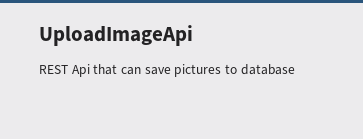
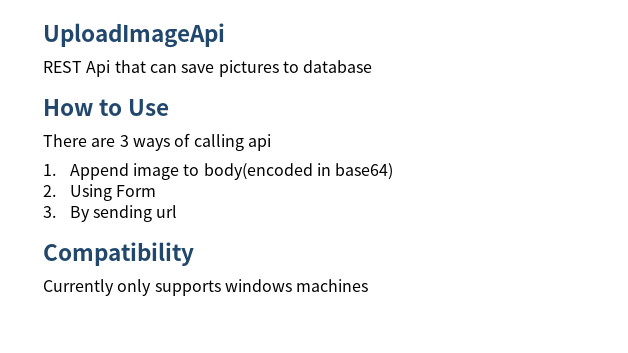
+ How to Use
+ There are 3 ways of calling api
+ 1. Append image to body(encoded in base64)
+ 2. Using Form
+ 3. By sending url
+ Compatibility
+ Currently only supports windows machines

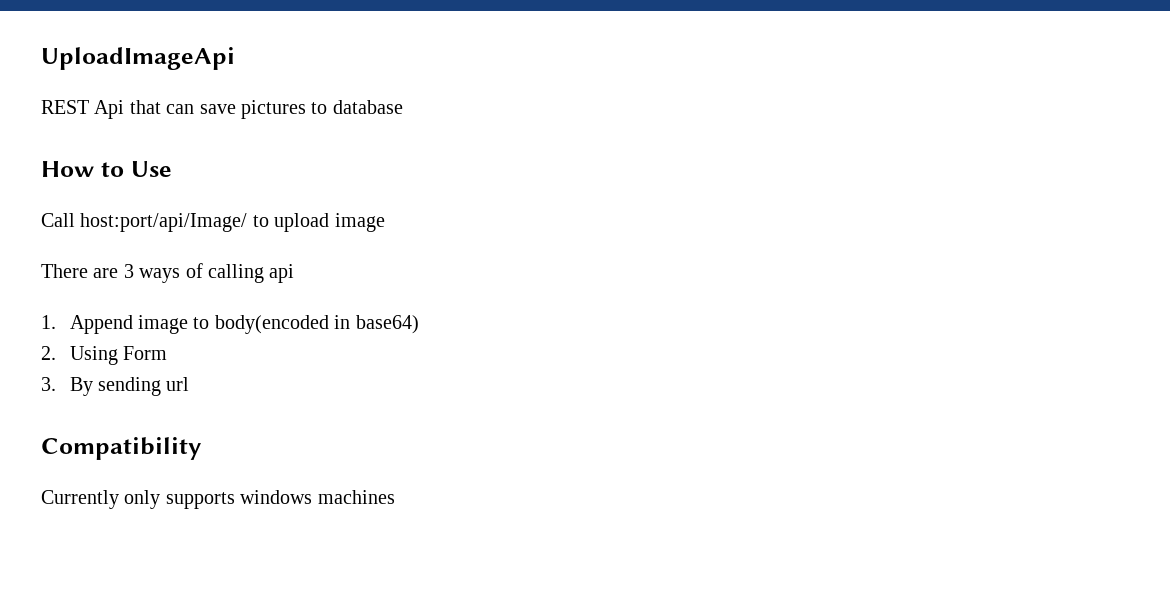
+ Call host:port/api/Image/ to upload image

